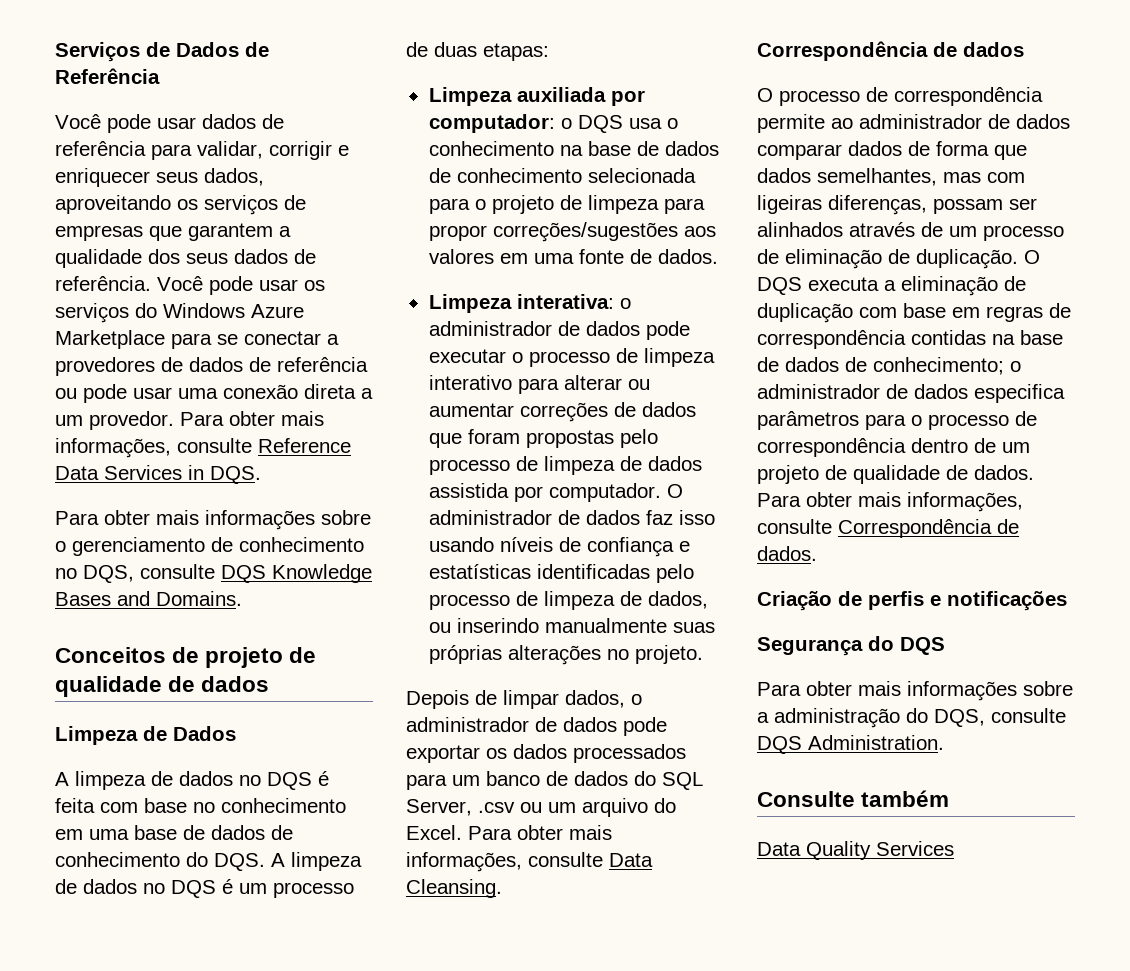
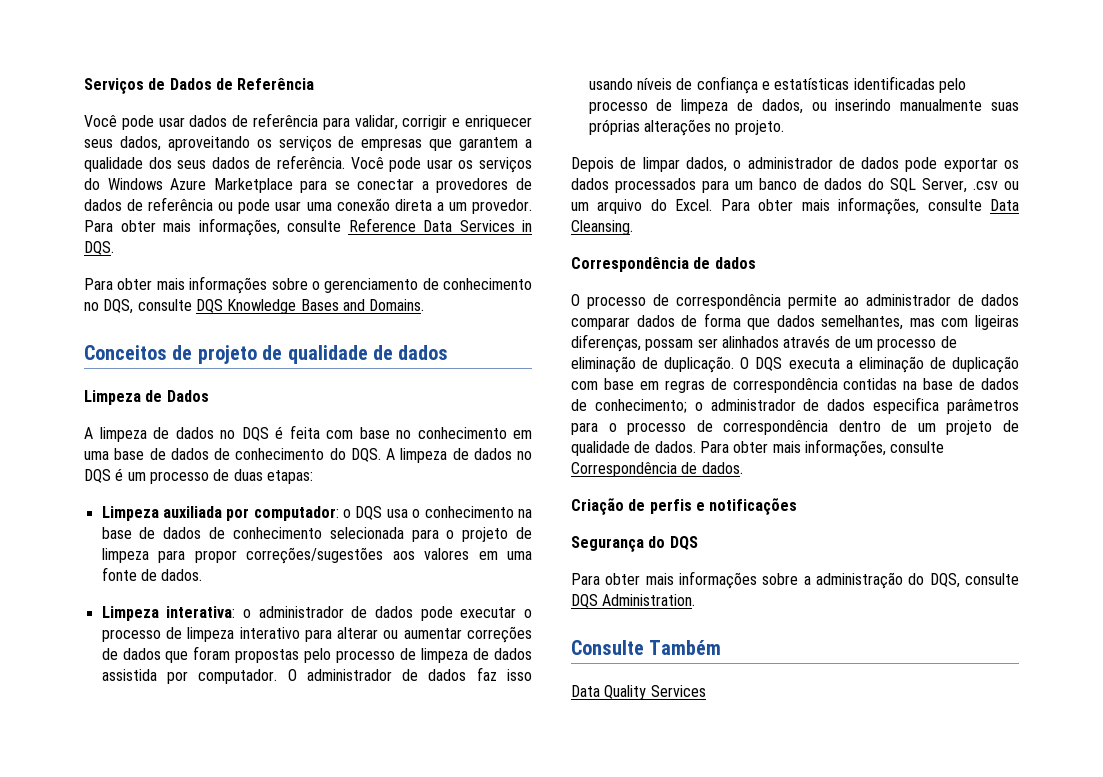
- Consulte também
+ Consulte Também

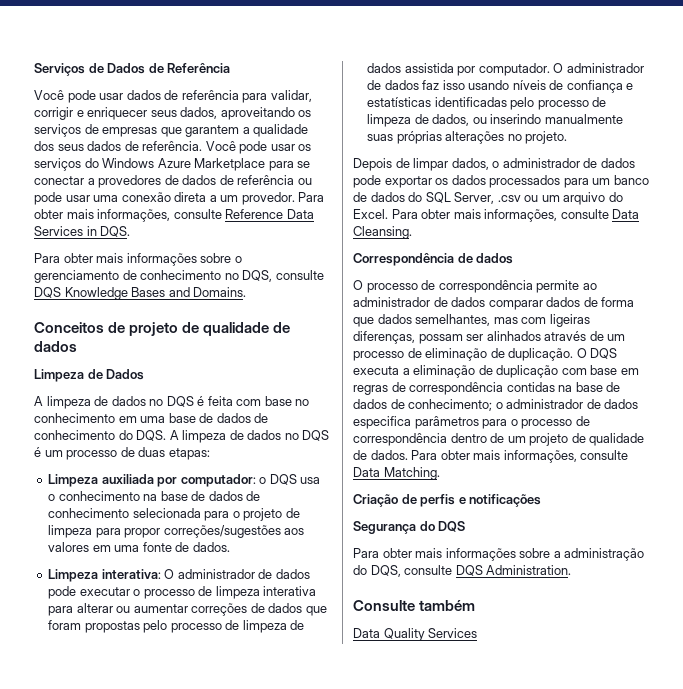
- Limpeza interativa: o administrador de dados pode executar o processo de limpeza interativo para alterar ou aumentar correções de dados que foram propostas pelo processo de limpeza de dados assistida por computador.
+ Limpeza interativa: O administrador de dados pode executar o processo de limpeza interativa para alterar ou aumentar correções de dados que foram propostas pelo processo de limpeza de dados assistida por computador.
- Para obter mais informações, consulte Correspondência de dados.
+ Para obter mais informações, consulte Data Matching.
- Consulte Também
+ Consulte também

